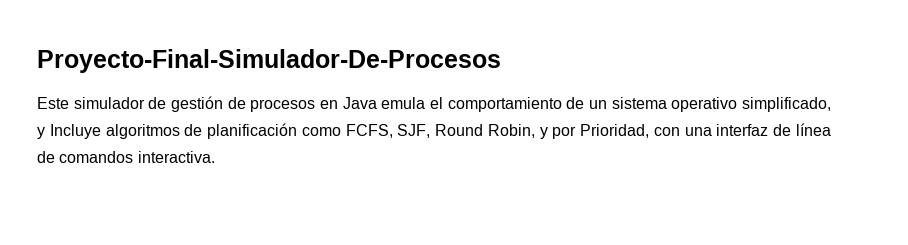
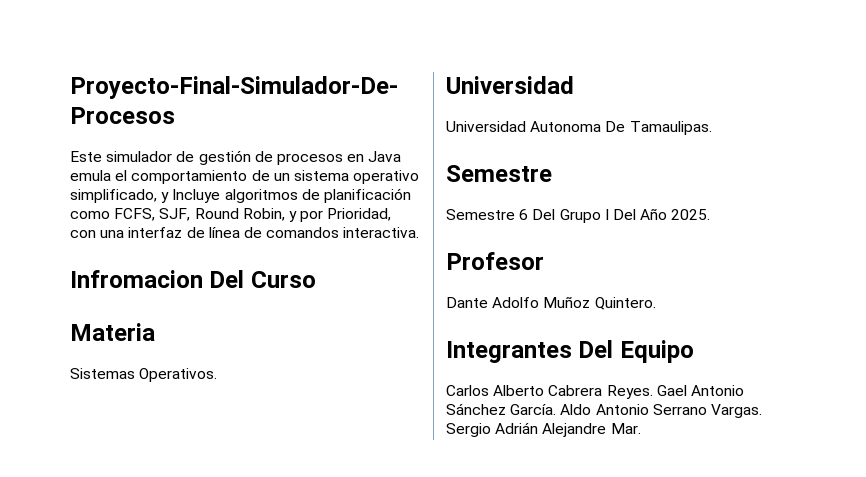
+ Infromacion Del Curso
+ Materia
+ Sistemas Operativos.
+ Universidad
+ Universidad Autonoma De Tamaulipas.
+ Semestre
+ Semestre 6 Del Grupo I Del Año 2025.
+ Profesor
+ Dante Adolfo Muñoz Quintero.
+ Integrantes Del Equipo
+ Carlos Alberto Cabrera Reyes. Gael Antonio Sánchez García. Aldo Antonio Serrano Vargas. Sergio Adrián Alejandre Mar.

